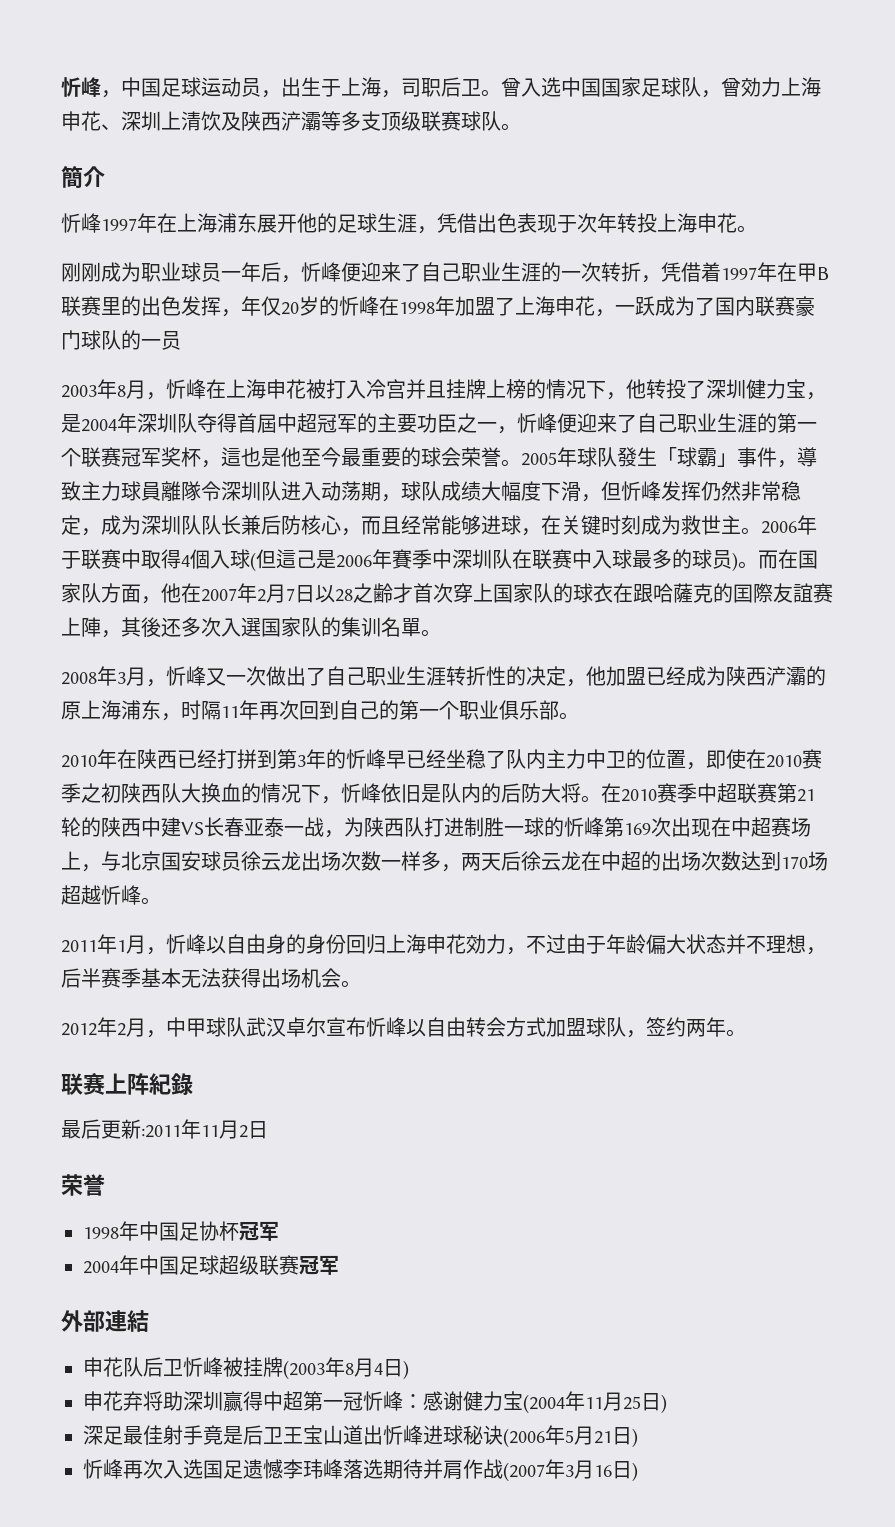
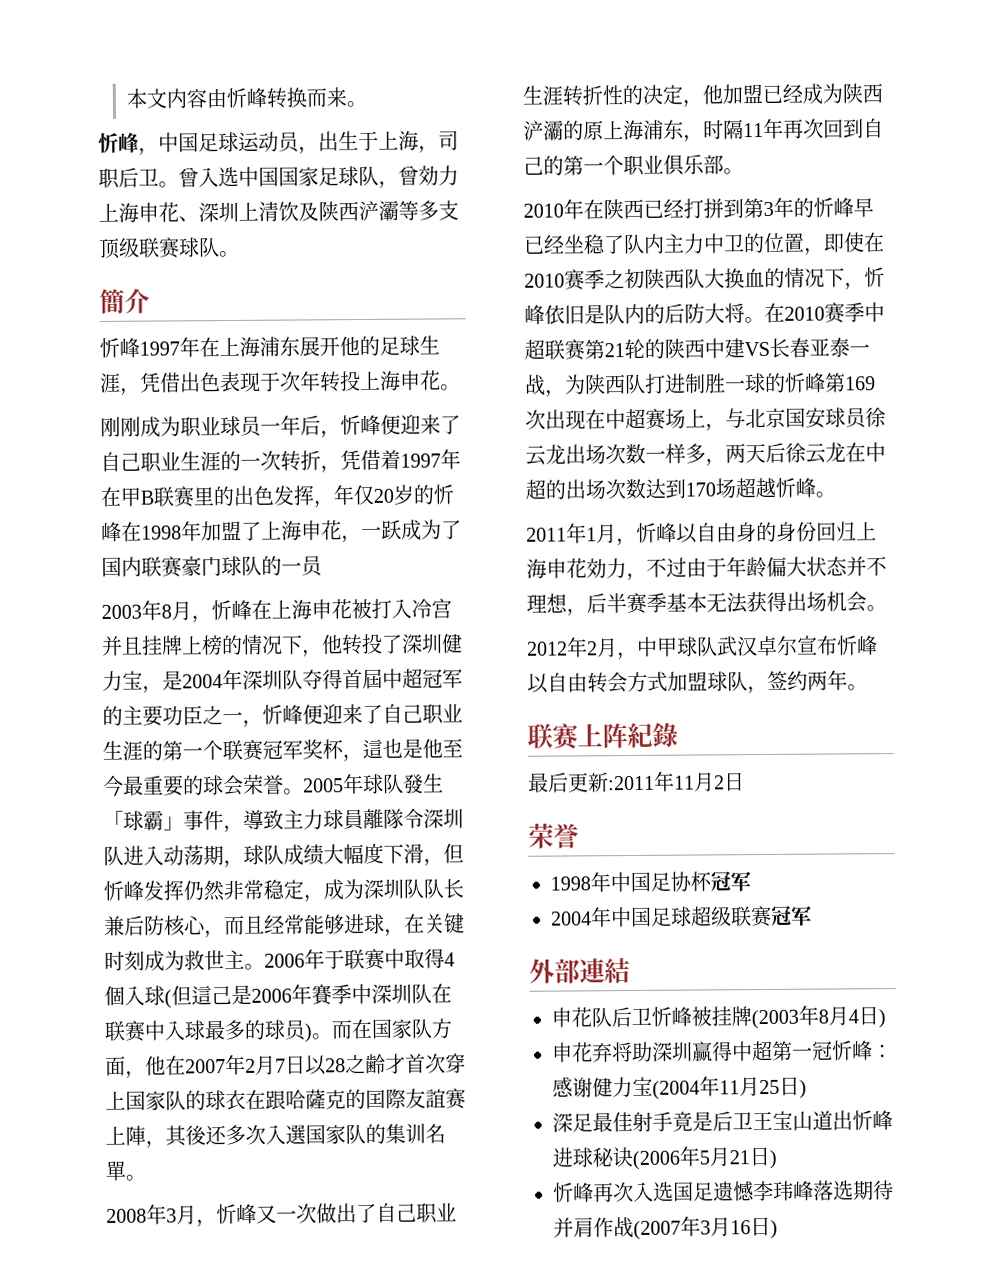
+ 本文内容由忻峰转换而来。

